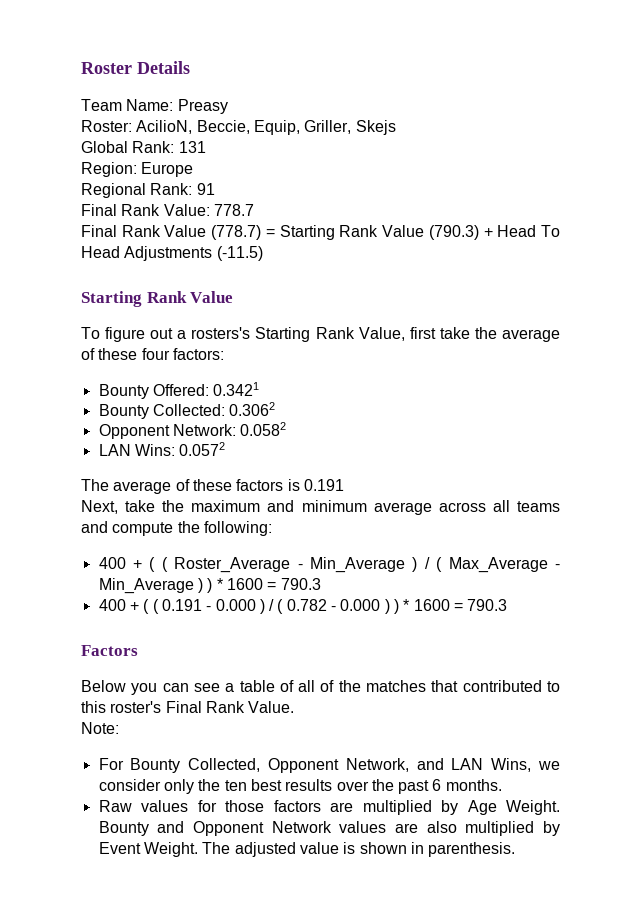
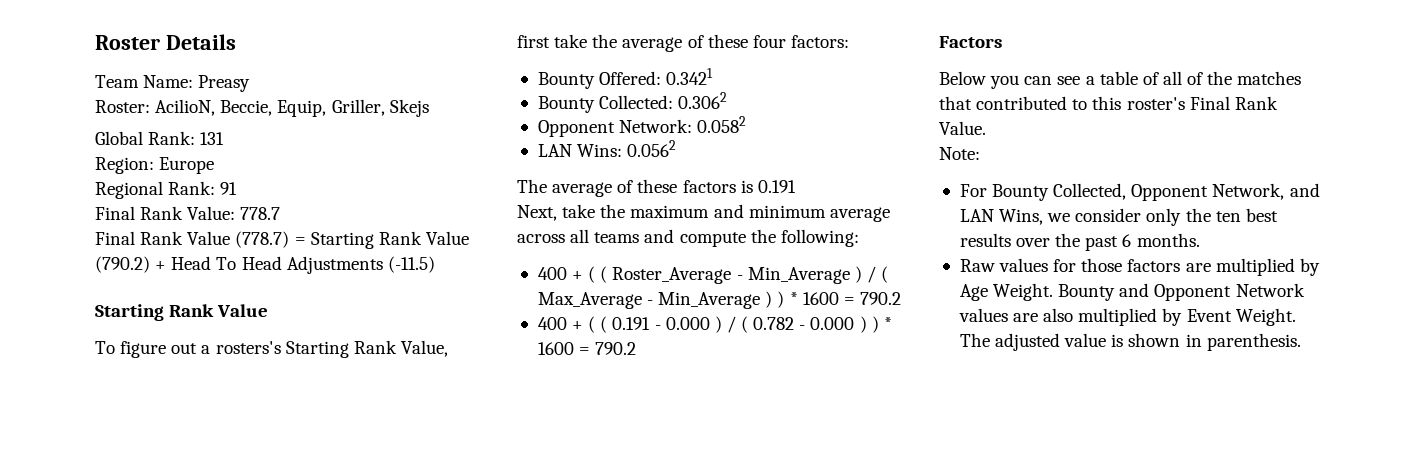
- Final Rank Value (778.7) = Starting Rank Value (790.3) + Head To Head Adjustments (-11.5)
+ Final Rank Value (778.7) = Starting Rank Value (790.2) + Head To Head Adjustments (-11.5)
- LAN Wins: 0.0572
+ LAN Wins: 0.0562
- 400 + ( ( Roster_Average - Min_Average ) / ( Max_Average - Min_Average ) ) * 1600 = 790.3
+ 400 + ( ( Roster_Average - Min_Average ) / ( Max_Average - Min_Average ) ) * 1600 = 790.2
- 400 + ( ( 0.191 - 0.000 ) / ( 0.782 - 0.000 ) ) * 1600 = 790.3
+ 400 + ( ( 0.191 - 0.000 ) / ( 0.782 - 0.000 ) ) * 1600 = 790.2

